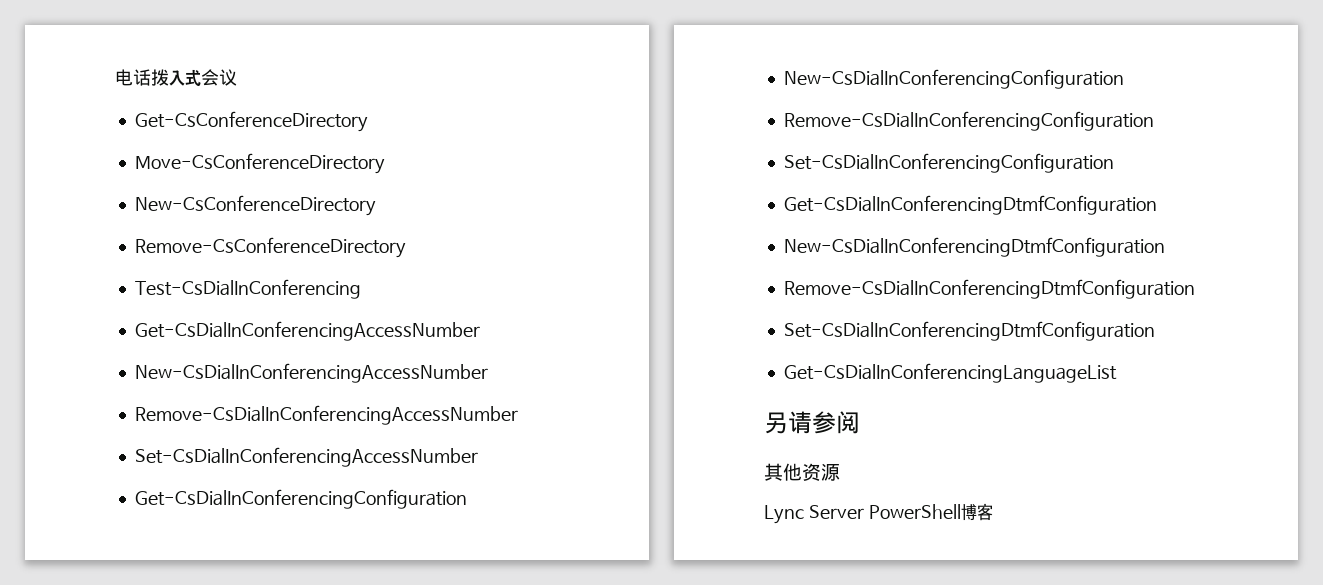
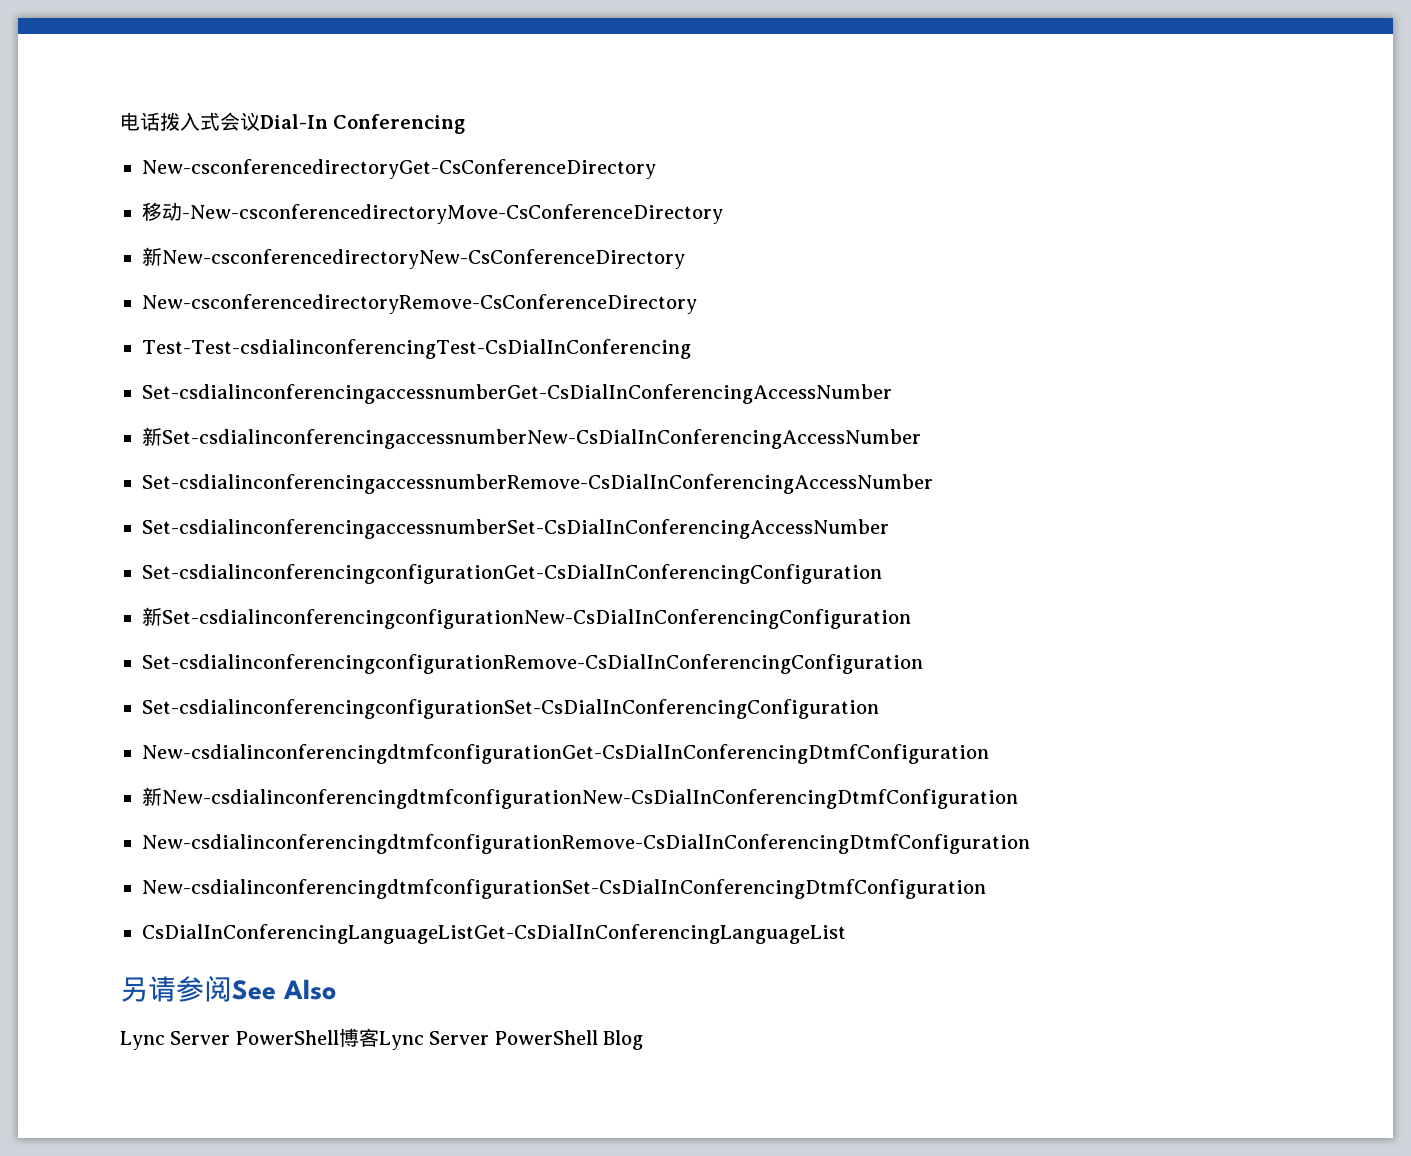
- 电话拨入式会议
- Get-CsConferenceDirectory
- Move-CsConferenceDirectory
- New-CsConferenceDirectory
- Remove-CsConferenceDirectory
- Test-CsDialInConferencing
- Get-CsDialInConferencingAccessNumber
- New-CsDialInConferencingAccessNumber
- Remove-CsDialInConferencingAccessNumber
- Set-CsDialInConferencingAccessNumber
- Get-CsDialInConferencingConfiguration
- New-CsDialInConferencingConfiguration
- Remove-CsDialInConferencingConfiguration
- Set-CsDialInConferencingConfiguration
- Get-CsDialInConferencingDtmfConfiguration
- New-CsDialInConferencingDtmfConfiguration
- Remove-CsDialInConferencingDtmfConfiguration
- Set-CsDialInConferencingDtmfConfiguration
- Get-CsDialInConferencingLanguageList
+ 电话拨入式会议Dial-In Conferencing
+ New-csconferencedirectoryGet-CsConferenceDirectory
+ 移动-New-csconferencedirectoryMove-CsConferenceDirectory
+ 新New-csconferencedirectoryNew-CsConferenceDirectory
+ New-csconferencedirectoryRemove-CsConferenceDirectory
+ Test-Test-csdialinconferencingTest-CsDialInConferencing
+ Set-csdialinconferencingaccessnumberGet-CsDialInConferencingAccessNumber
+ 新Set-csdialinconferencingaccessnumberNew-CsDialInConferencingAccessNumber
+ Set-csdialinconferencingaccessnumberRemove-CsDialInConferencingAccessNumber
+ Set-csdialinconferencingaccessnumberSet-CsDialInConferencingAccessNumber
+ Set-csdialinconferencingconfigurationGet-CsDialInConferencingConfiguration
+ 新Set-csdialinconferencingconfigurationNew-CsDialInConferencingConfiguration
+ Set-csdialinconferencingconfigurationRemove-CsDialInConferencingConfiguration
+ Set-csdialinconferencingconfigurationSet-CsDialInConferencingConfiguration
+ New-csdialinconferencingdtmfconfigurationGet-CsDialInConferencingDtmfConfiguration
+ 新New-csdialinconferencingdtmfconfigurationNew-CsDialInConferencingDtmfConfiguration
+ New-csdialinconferencingdtmfconfigurationRemove-CsDialInConferencingDtmfConfiguration
+ New-csdialinconferencingdtmfconfigurationSet-CsDialInConferencingDtmfConfiguration
+ CsDialInConferencingLanguageListGet-CsDialInConferencingLanguageList
- 另请参阅
- 其他资源
+ 另请参阅See Also
- Lync Server PowerShell博客
+ Lync Server PowerShell博客Lync Server PowerShell Blog

